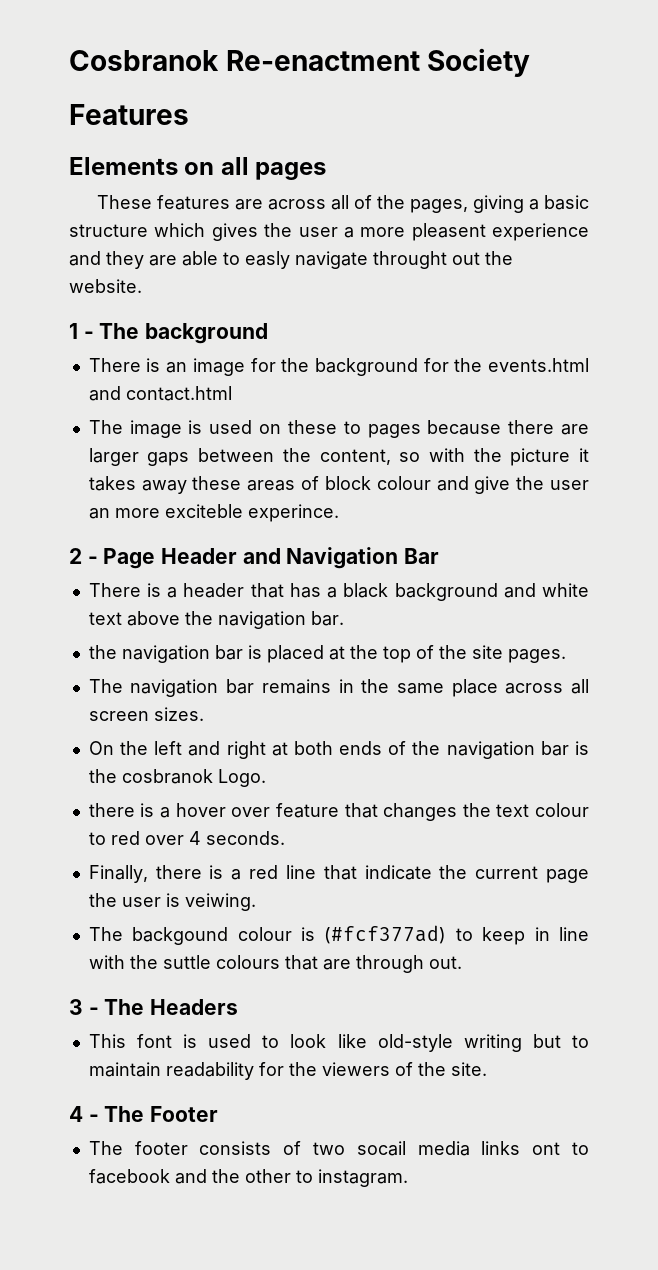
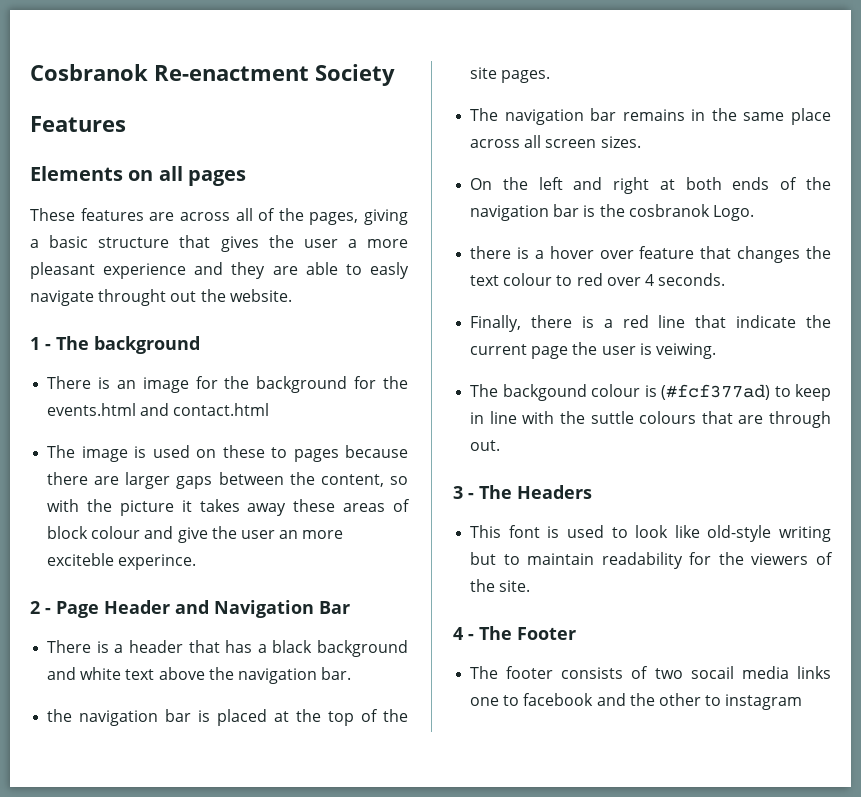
- These features are across all of the pages, giving a basic structure which gives the user a more pleasent experience and they are able to easly navigate throught out the website.
+ These features are across all of the pages, giving a basic structure that gives the user a more pleasant experience and they are able to easly navigate throught out the website.
- The footer consists of two socail media links ont to facebook and the other to instagram.
+ The footer consists of two socail media links one to facebook and the other to instagram

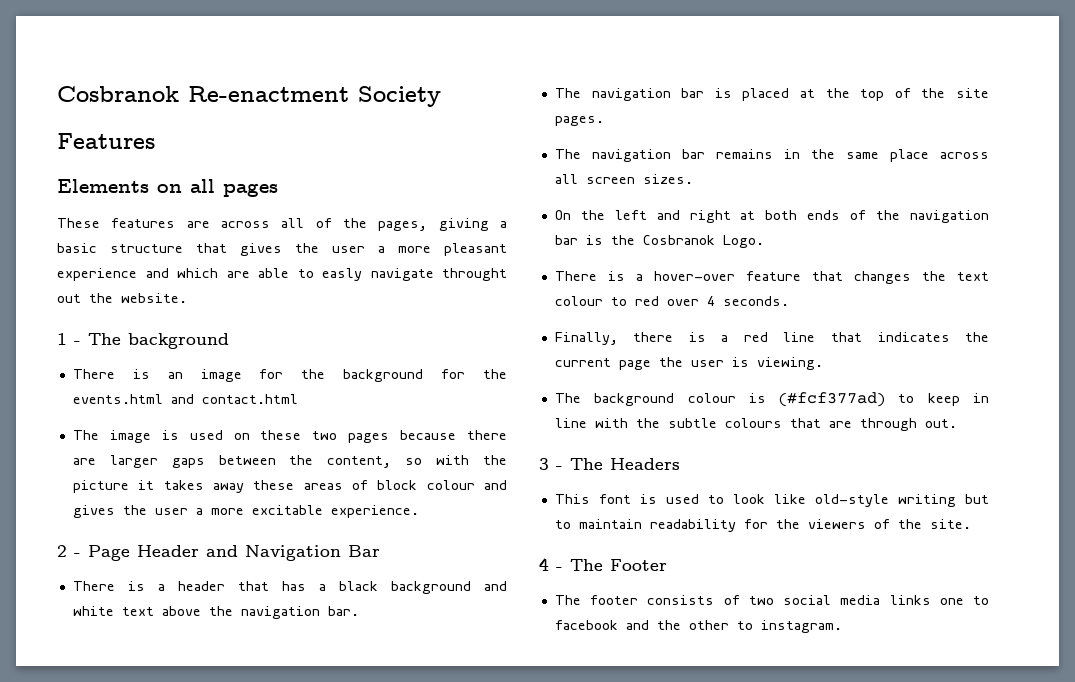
- These features are across all of the pages, giving a basic structure that gives the user a more pleasant experience and they are able to easly navigate throught out the website.
+ These features are across all of the pages, giving a basic structure that gives the user a more pleasant experience and which are able to easly navigate throught out the website.
- The image is used on these to pages because there are larger gaps between the content, so with the picture it takes away these areas of block colour and give the user an more exciteble experince.
+ The image is used on these two pages because there are larger gaps between the content, so with the picture it takes away these areas of block colour and gives the user a more excitable experience.
- the navigation bar is placed at the top of the site pages.
+ The navigation bar is placed at the top of the site pages.
- On the left and right at both ends of the navigation bar is the cosbranok Logo.
+ On the left and right at both ends of the navigation bar is the Cosbranok Logo.
- there is a hover over feature that changes the text colour to red over 4 seconds.
+ There is a hover-over feature that changes the text colour to red over 4 seconds.
- Finally, there is a red line that indicate the current page the user is veiwing.
- The backgound colour is (#fcf377ad) to keep in line with the suttle colours that are through out.
+ Finally, there is a red line that indicates the current page the user is viewing.
+ The background colour is (#fcf377ad) to keep in line with the subtle colours that are through out.
- The footer consists of two socail media links one to facebook and the other to instagram
+ The footer consists of two social media links one to facebook and the other to instagram.

